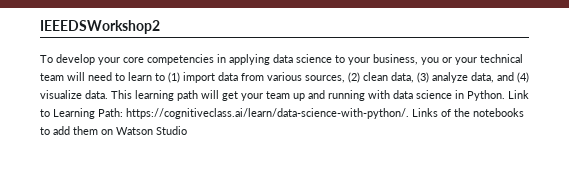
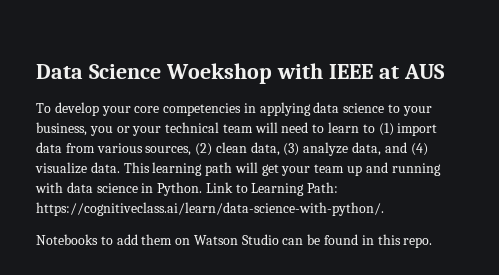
- IEEEDSWorkshop2
+ Data Science Woekshop with IEEE at AUS
- Link to Learning Path: https://cognitiveclass.ai/learn/data-science-with-python/. Links of the notebooks to add them on Watson Studio
+ Link to Learning Path: https://cognitiveclass.ai/learn/data-science-with-python/.
+ Notebooks to add them on Watson Studio can be found in this repo.

